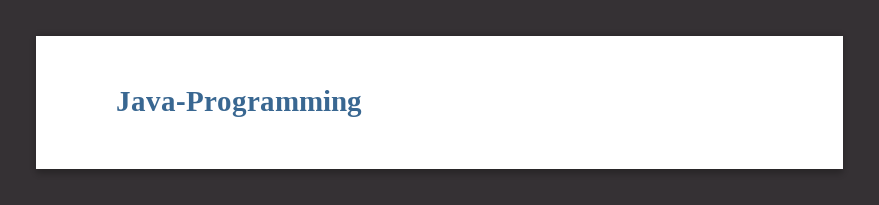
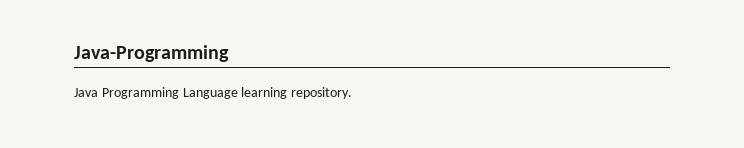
+ Java Programming Language learning repository.

